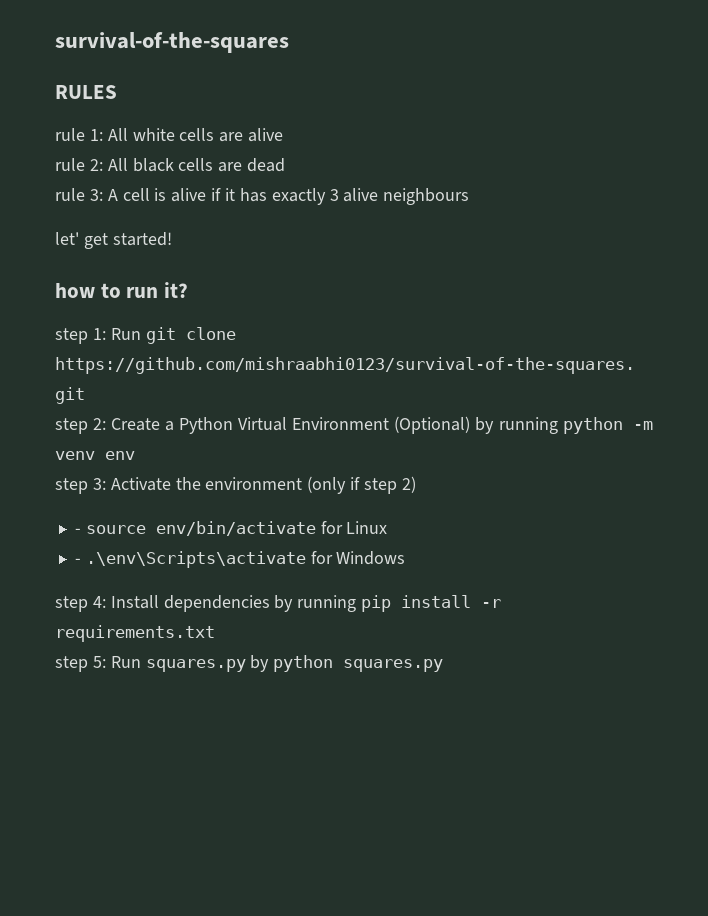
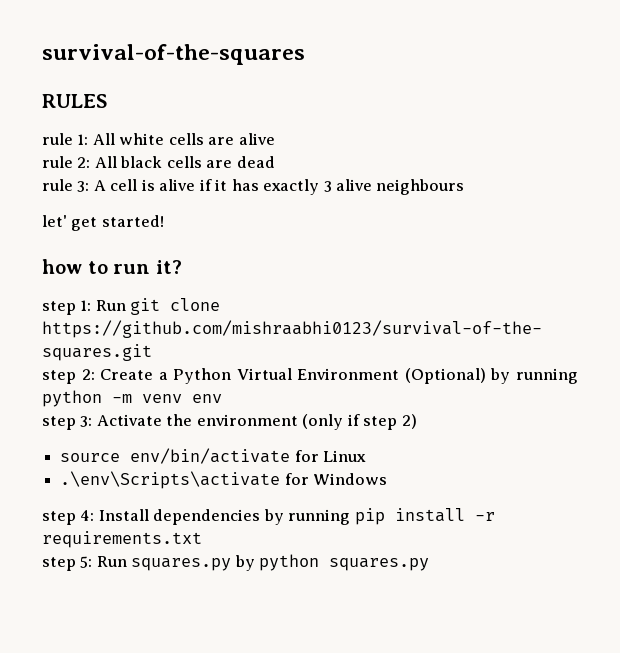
- - source env/bin/activate for Linux
+ source env/bin/activate for Linux
- - .\env\Scripts\activate for Windows
+ .\env\Scripts\activate for Windows

